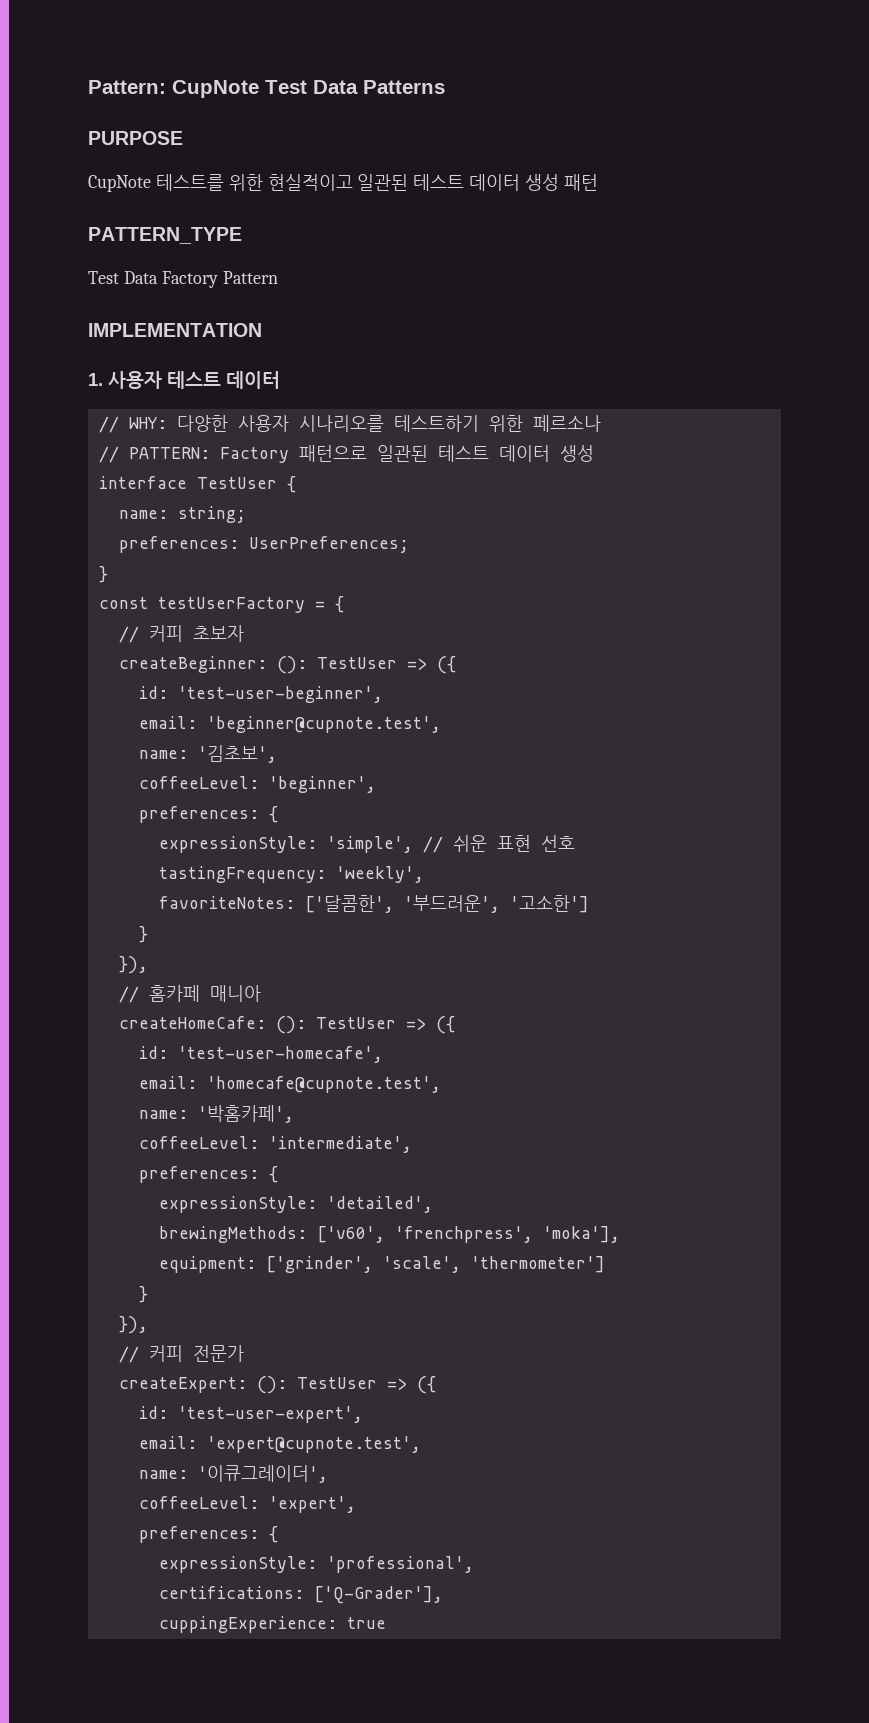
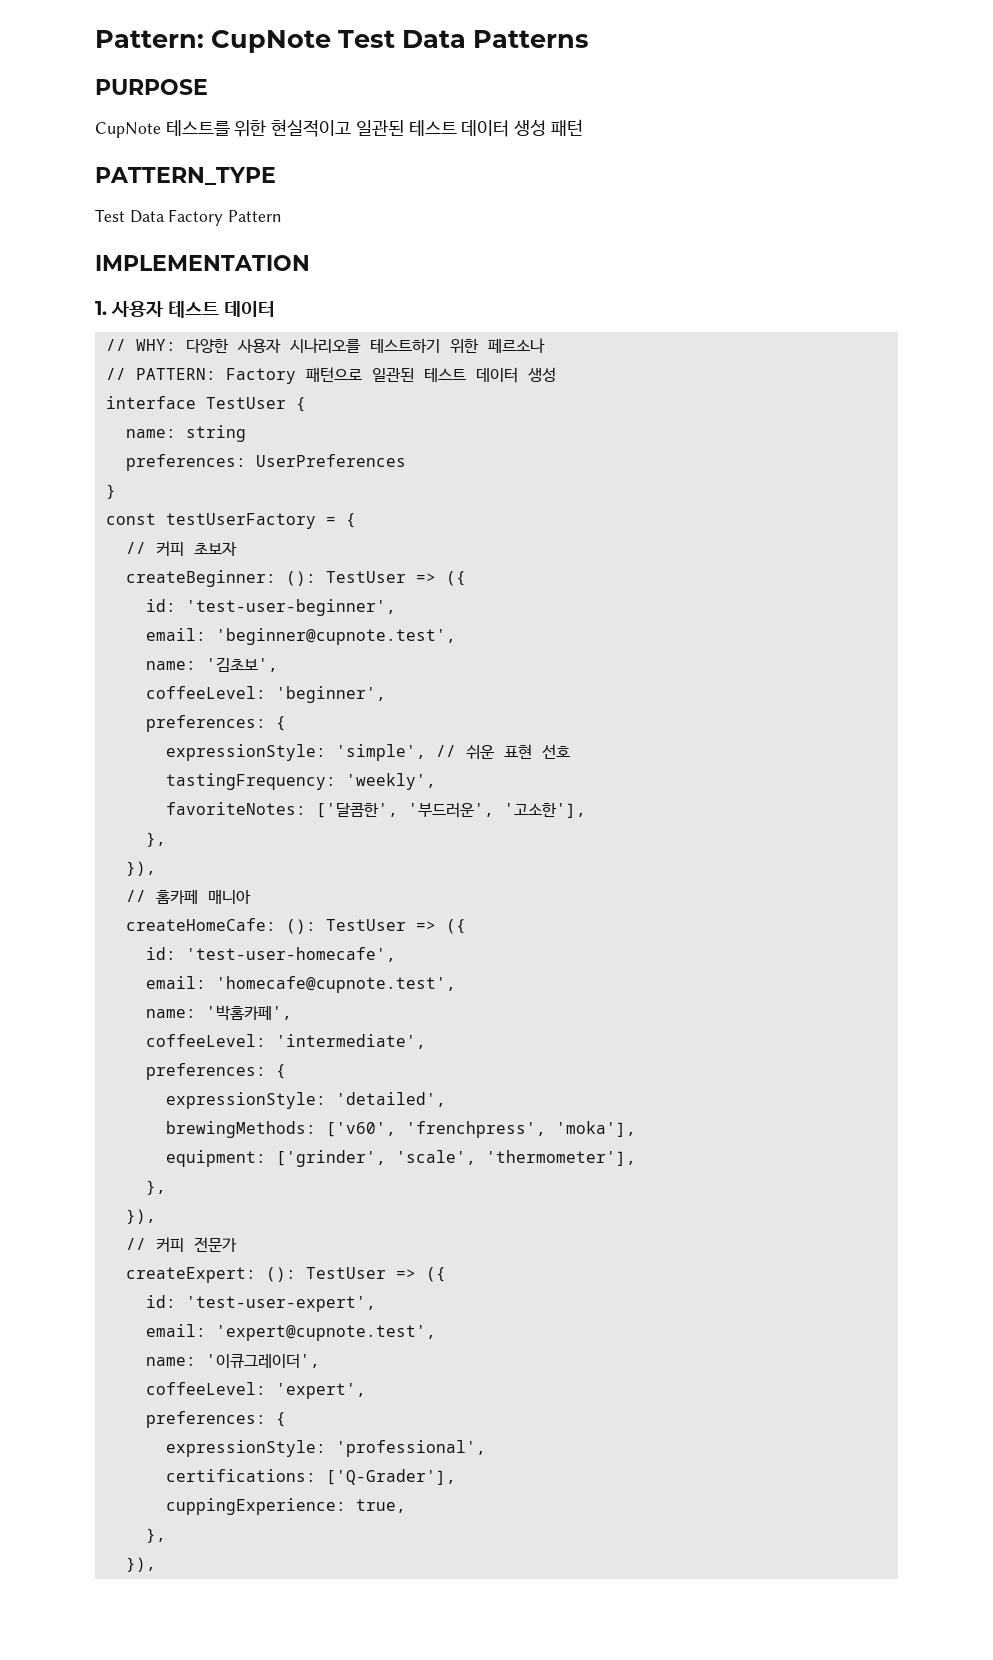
- name: string;
- preferences: UserPreferences;
+ name: string
+ preferences: UserPreferences
- favoriteNotes: ['달콤한', '부드러운', '고소한']
- }
+ favoriteNotes: ['달콤한', '부드러운', '고소한'],
+ },
- equipment: ['grinder', 'scale', 'thermometer']
- }
+ equipment: ['grinder', 'scale', 'thermometer'],
+ },
- cuppingExperience: true
+ cuppingExperience: true,
+ },
+ }),

